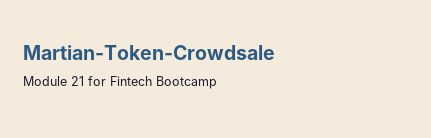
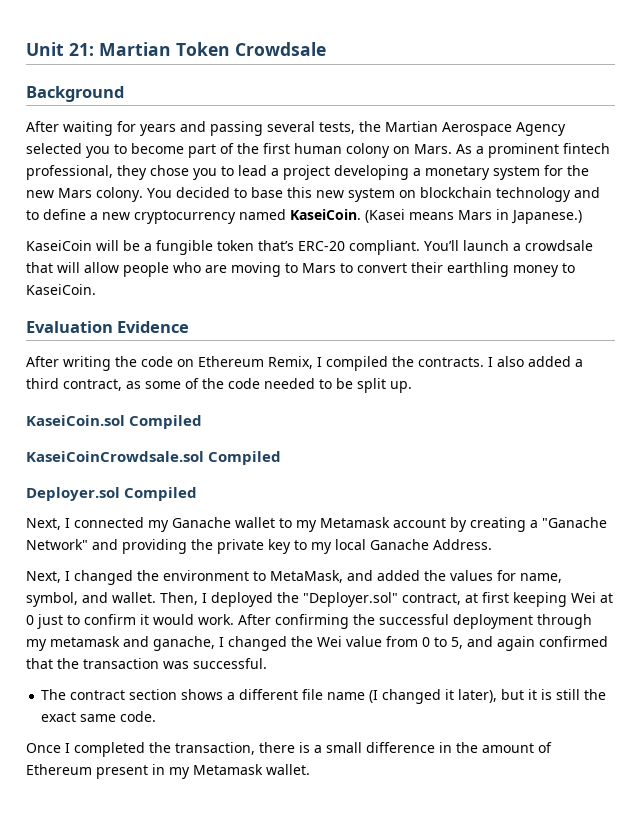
- Martian-Token-Crowdsale
- Module 21 for Fintech Bootcamp
+ Unit 21: Martian Token Crowdsale
+ Background
+ After waiting for years and passing several tests, the Martian Aerospace Agency selected you to become part of the first human colony on Mars. As a prominent fintech professional, they chose you to lead a project developing a monetary system for the new Mars colony. You decided to base this new system on blockchain technology and to define a new cryptocurrency named KaseiCoin. (Kasei means Mars in Japanese.)
+ KaseiCoin will be a fungible token that’s ERC-20 compliant. You’ll launch a crowdsale that will allow people who are moving to Mars to convert their earthling money to KaseiCoin.
+ Evaluation Evidence
+ After writing the code on Ethereum Remix, I compiled the contracts. I also added a third contract, as some of the code needed to be split up.
+ KaseiCoin.sol Compiled
+ KaseiCoinCrowdsale.sol Compiled
+ Deployer.sol Compiled
+ Next, I connected my Ganache wallet to my Metamask account by creating a "Ganache Network" and providing the private key to my local Ganache Address.
+ Next, I changed the environment to MetaMask, and added the values for name, symbol, and wallet. Then, I deployed the "Deployer.sol" contract, at first keeping Wei at 0 just to confirm it would work. After confirming the successful deployment through my metamask and ganache, I changed the Wei value from 0 to 5, and again confirmed that the transaction was successful.
+ The contract section shows a different file name (I changed it later), but it is still the exact same code.
+ Once I completed the transaction, there is a small difference in the amount of Ethereum present in my Metamask wallet.

